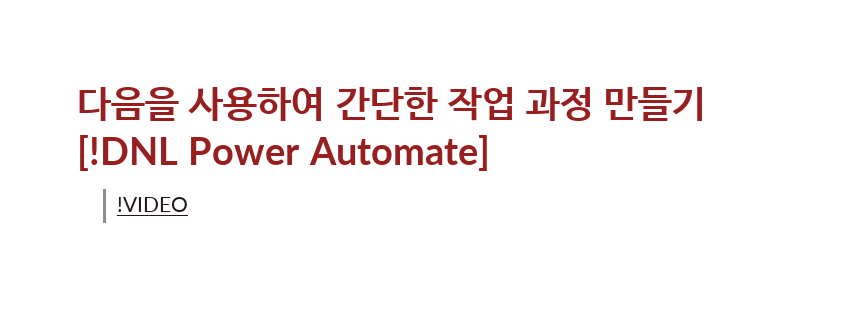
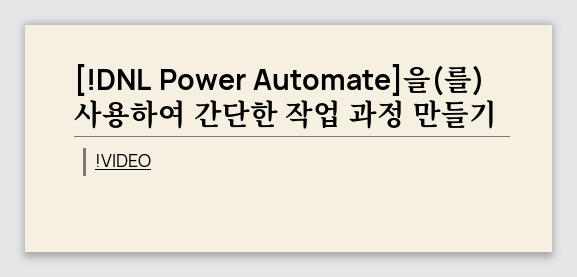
- 다음을 사용하여 간단한 작업 과정 만들기 [!DNL Power Automate]
+ [!DNL Power Automate]을(를) 사용하여 간단한 작업 과정 만들기

